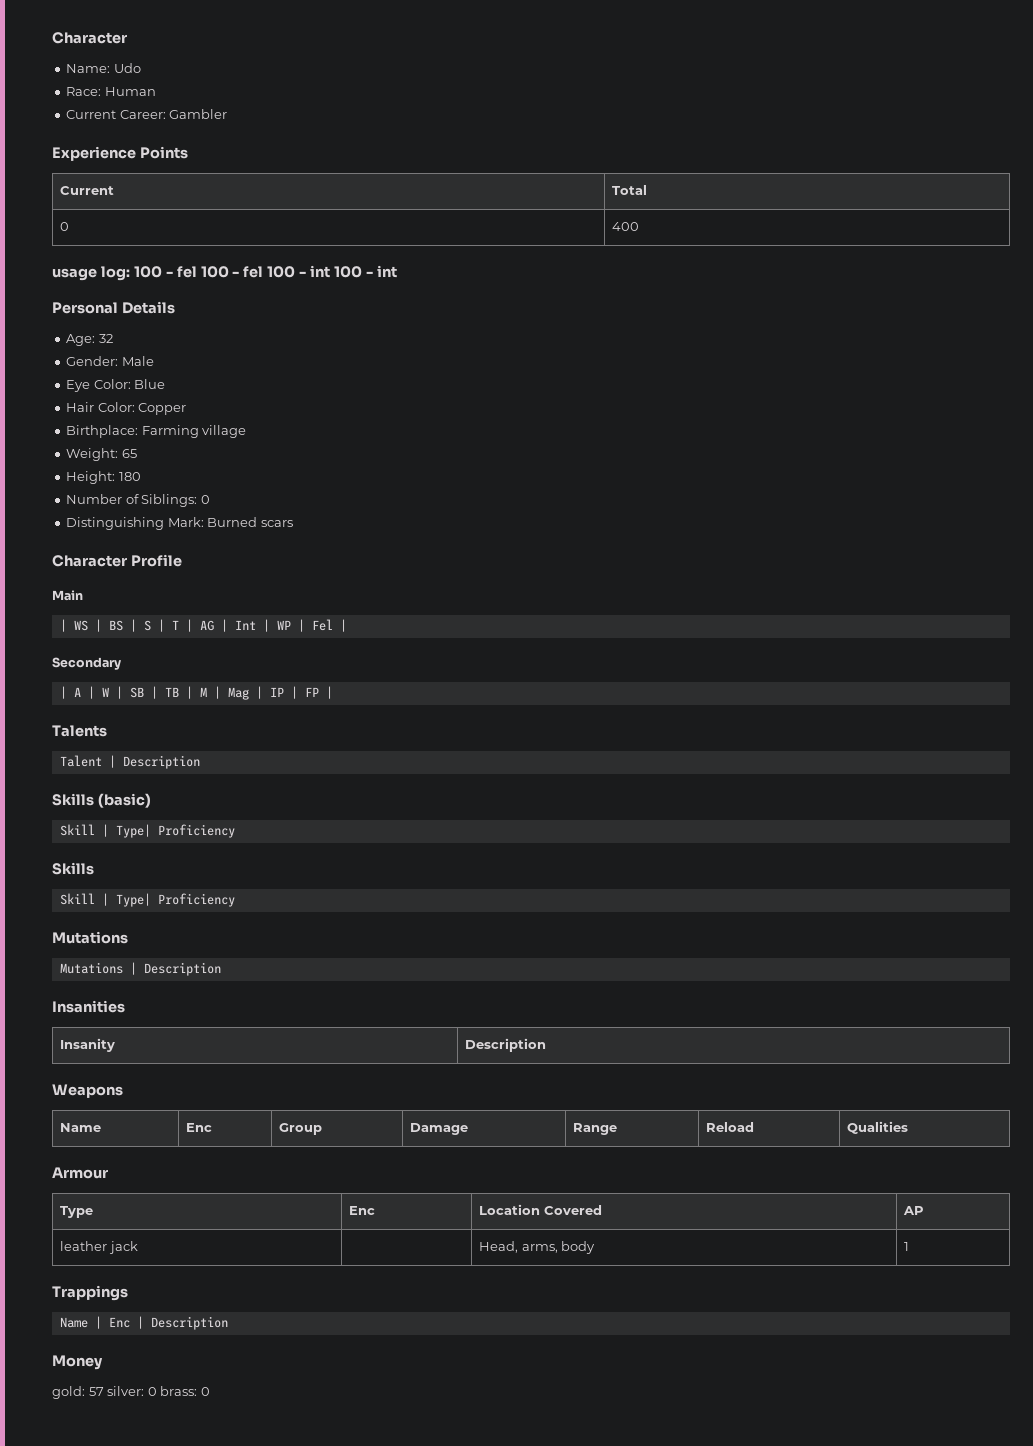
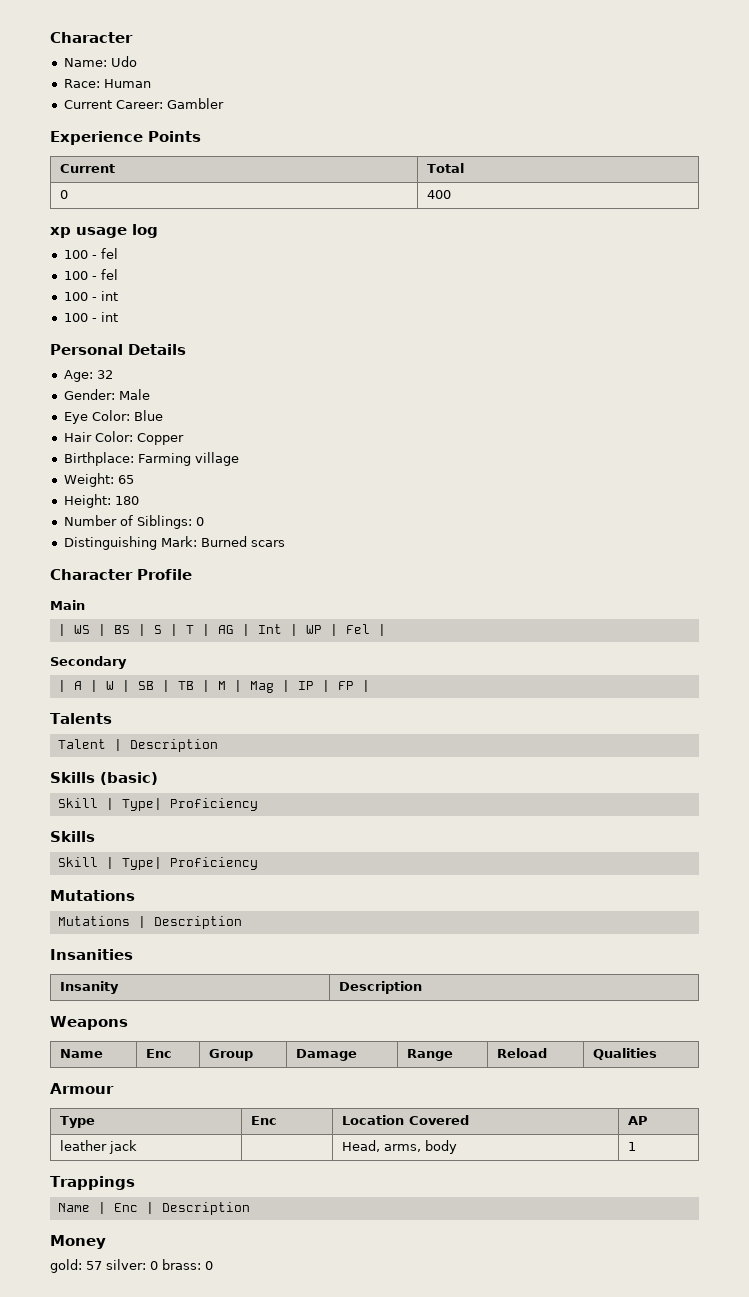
- usage log: 100 - fel 100 - fel 100 - int 100 - int
+ xp usage log
+ 100 - fel
+ 100 - fel
+ 100 - int
+ 100 - int

